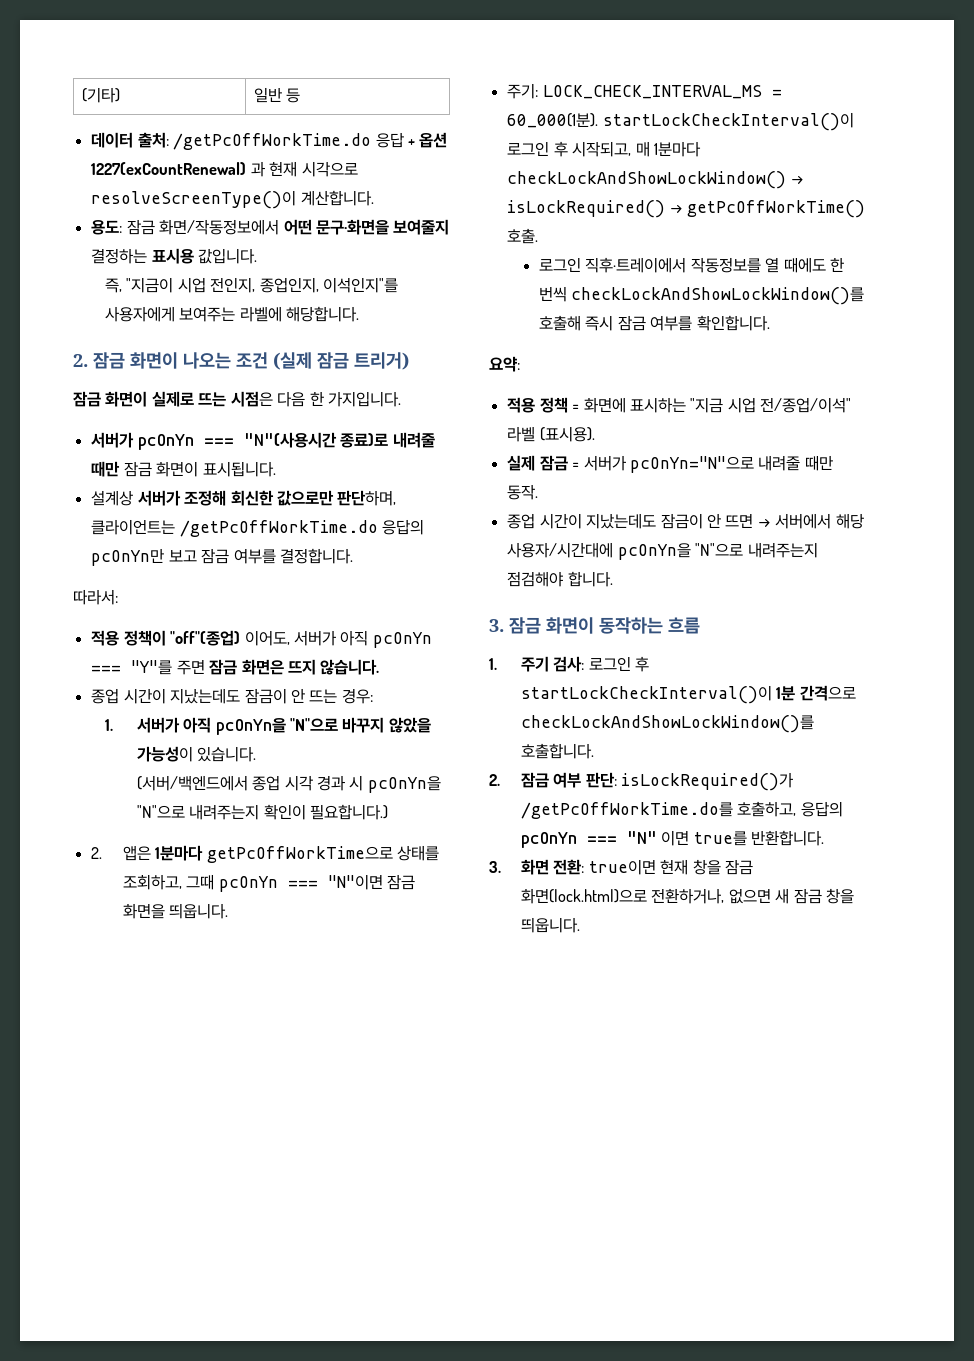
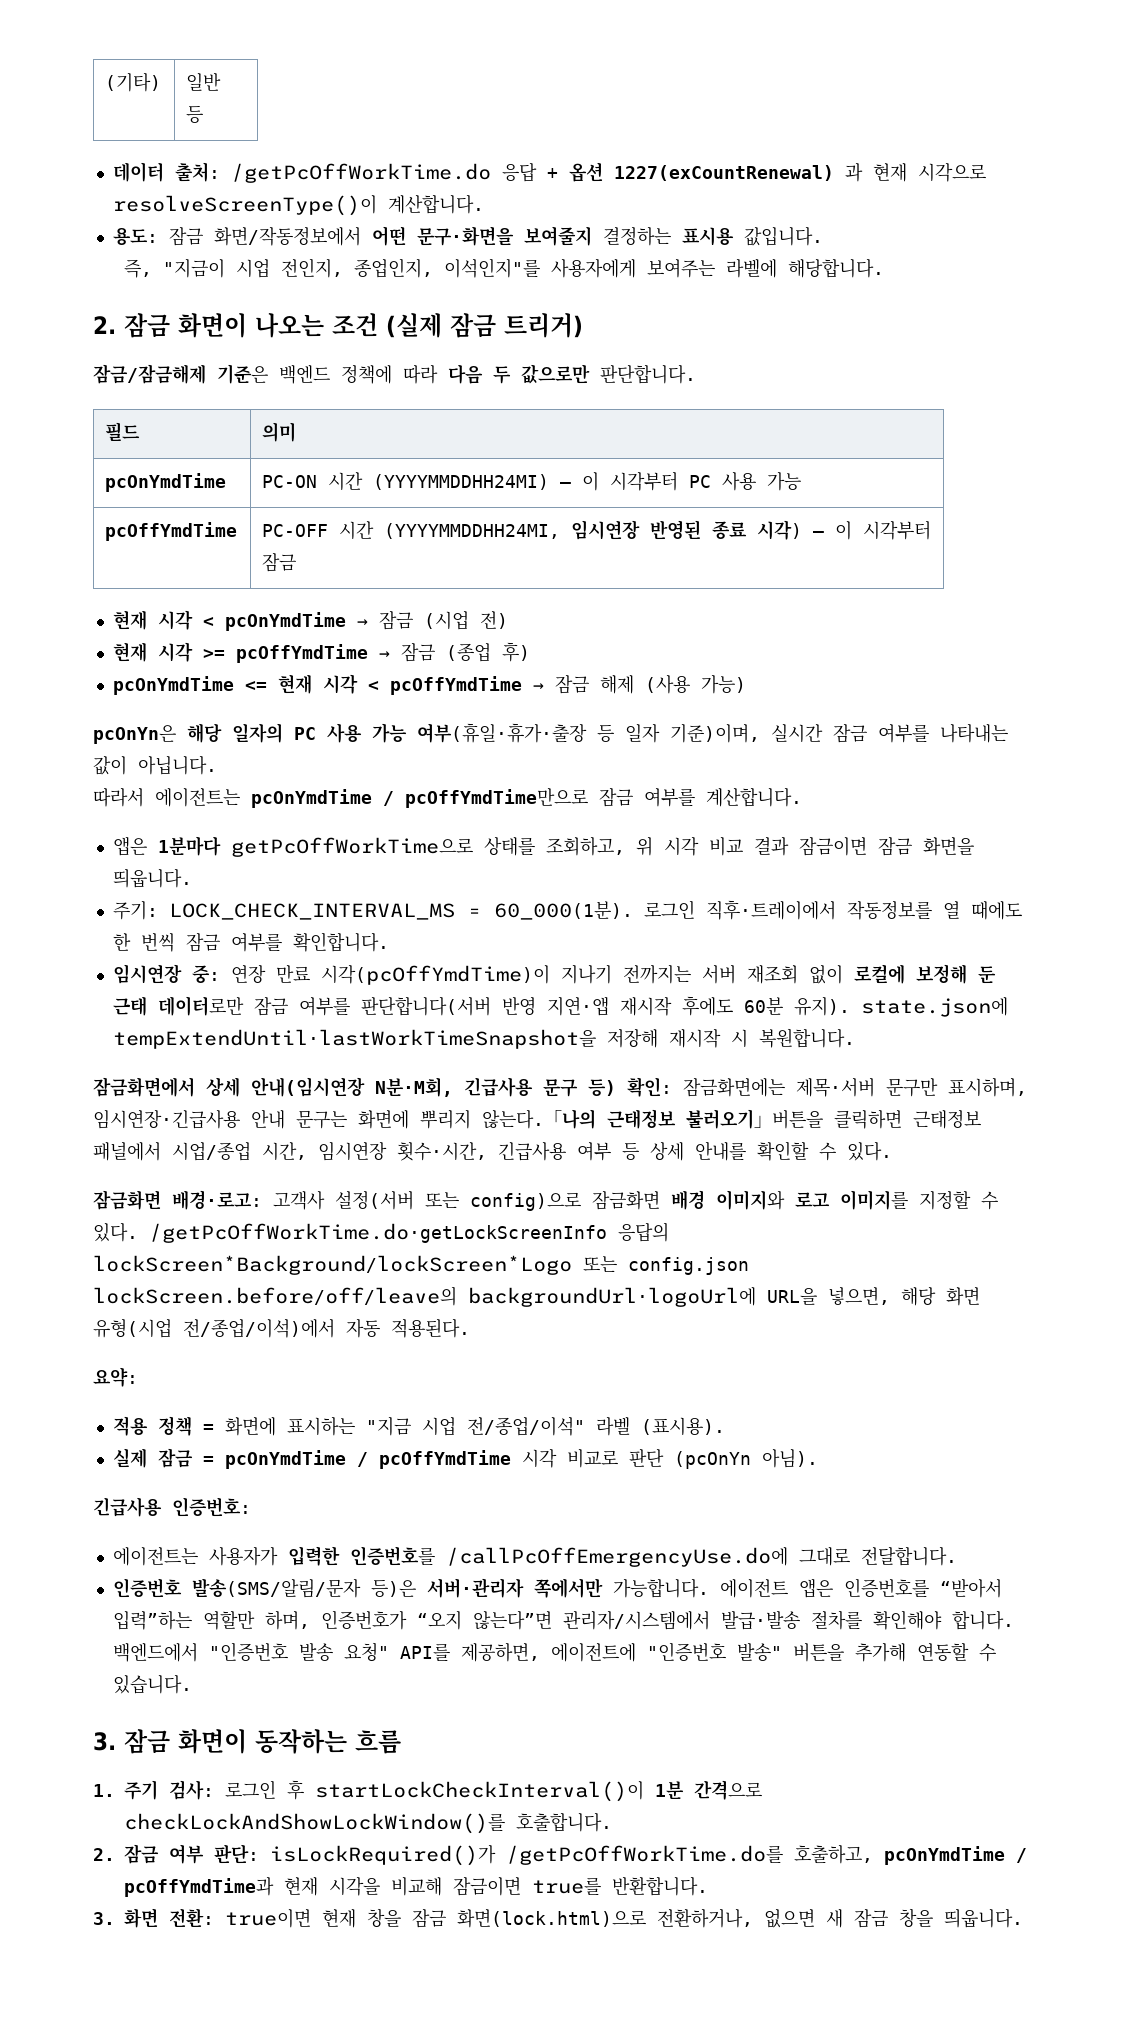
- 잠금 화면이 실제로 뜨는 시점은 다음 한 가지입니다.
- 서버가 pcOnYn === "N"(사용시간 종료)로 내려줄 때만 잠금 화면이 표시됩니다.
- 설계상 서버가 조정해 회신한 값으로만 판단하며, 클라이언트는 /getPcOffWorkTime.do 응답의 pcOnYn만 보고 잠금 여부를 결정합니다.
- 따라서:
- 적용 정책이 "off"(종업) 이어도, 서버가 아직 pcOnYn === "Y"를 주면 잠금 화면은 뜨지 않습니다.
- 종업 시간이 지났는데도 잠금이 안 뜨는 경우:
- 1. 서버가 아직 pcOnYn을 "N"으로 바꾸지 않았을 가능성이 있습니다.
- (서버/백엔드에서 종업 시각 경과 시 pcOnYn을 "N"으로 내려주는지 확인이 필요합니다.)
- 2. 앱은 1분마다 getPcOffWorkTime으로 상태를 조회하고, 그때 pcOnYn === "N"이면 잠금 화면을 띄웁니다.
+ 잠금/잠금해제 기준은 백엔드 정책에 따라 다음 두 값으로만 판단합니다.
+ 필드 | 의미
+ pcOnYmdTime | PC-ON 시간 (YYYYMMDDHH24MI) — 이 시각부터 PC 사용 가능
+ pcOffYmdTime | PC-OFF 시간 (YYYYMMDDHH24MI, 임시연장 반영된 종료 시각) — 이 시각부터 잠금
+ 현재 시각 < pcOnYmdTime → 잠금 (시업 전)
+ 현재 시각 >= pcOffYmdTime → 잠금 (종업 후)
+ pcOnYmdTime <= 현재 시각 < pcOffYmdTime → 잠금 해제 (사용 가능)
+ pcOnYn은 해당 일자의 PC 사용 가능 여부(휴일·휴가·출장 등 일자 기준)이며, 실시간 잠금 여부를 나타내는 값이 아닙니다.
+ 따라서 에이전트는 pcOnYmdTime / pcOffYmdTime만으로 잠금 여부를 계산합니다.
+ 앱은 1분마다 getPcOffWorkTime으로 상태를 조회하고, 위 시각 비교 결과 잠금이면 잠금 화면을 띄웁니다.
- 주기: LOCK_CHECK_INTERVAL_MS = 60_000(1분). startLockCheckInterval()이 로그인 후 시작되고, 매 1분마다 checkLockAndShowLockWindow() → isLockRequired() → getPcOffWorkTime() 호출.
- 로그인 직후·트레이에서 작동정보를 열 때에도 한 번씩 checkLockAndShowLockWindow()를 호출해 즉시 잠금 여부를 확인합니다.
+ 주기: LOCK_CHECK_INTERVAL_MS = 60_000(1분). 로그인 직후·트레이에서 작동정보를 열 때에도 한 번씩 잠금 여부를 확인합니다.
+ 임시연장 중: 연장 만료 시각(pcOffYmdTime)이 지나기 전까지는 서버 재조회 없이 로컬에 보정해 둔 근태 데이터로만 잠금 여부를 판단합니다(서버 반영 지연·앱 재시작 후에도 60분 유지). state.json에 tempExtendUntil·lastWorkTimeSnapshot을 저장해 재시작 시 복원합니다.
+ 잠금화면에서 상세 안내(임시연장 N분·M회, 긴급사용 문구 등) 확인: 잠금화면에는 제목·서버 문구만 표시하며, 임시연장·긴급사용 안내 문구는 화면에 뿌리지 않는다.「나의 근태정보 불러오기」버튼을 클릭하면 근태정보 패널에서 시업/종업 시간, 임시연장 횟수·시간, 긴급사용 여부 등 상세 안내를 확인할 수 있다.
+ 잠금화면 배경·로고: 고객사 설정(서버 또는 config)으로 잠금화면 배경 이미지와 로고 이미지를 지정할 수 있다. /getPcOffWorkTime.do·getLockScreenInfo 응답의 lockScreen*Background/lockScreen*Logo 또는 config.json lockScreen.before/off/leave의 backgroundUrl·logoUrl에 URL을 넣으면, 해당 화면 유형(시업 전/종업/이석)에서 자동 적용된다.
- 실제 잠금 = 서버가 pcOnYn="N"으로 내려줄 때만 동작.
- 종업 시간이 지났는데도 잠금이 안 뜨면 → 서버에서 해당 사용자/시간대에 pcOnYn을 "N"으로 내려주는지 점검해야 합니다.
+ 실제 잠금 = pcOnYmdTime / pcOffYmdTime 시각 비교로 판단 (pcOnYn 아님).
+ 긴급사용 인증번호:
+ 에이전트는 사용자가 입력한 인증번호를 /callPcOffEmergencyUse.do에 그대로 전달합니다.
+ 인증번호 발송(SMS/알림/문자 등)은 서버·관리자 쪽에서만 가능합니다. 에이전트 앱은 인증번호를 “받아서 입력”하는 역할만 하며, 인증번호가 “오지 않는다”면 관리자/시스템에서 발급·발송 절차를 확인해야 합니다. 백엔드에서 "인증번호 발송 요청" API를 제공하면, 에이전트에 "인증번호 발송" 버튼을 추가해 연동할 수 있습니다.
- 2. 잠금 여부 판단: isLockRequired()가 /getPcOffWorkTime.do를 호출하고, 응답의 pcOnYn === "N" 이면 true를 반환합니다.
+ 2. 잠금 여부 판단: isLockRequired()가 /getPcOffWorkTime.do를 호출하고, pcOnYmdTime / pcOffYmdTime과 현재 시각을 비교해 잠금이면 true를 반환합니다.

